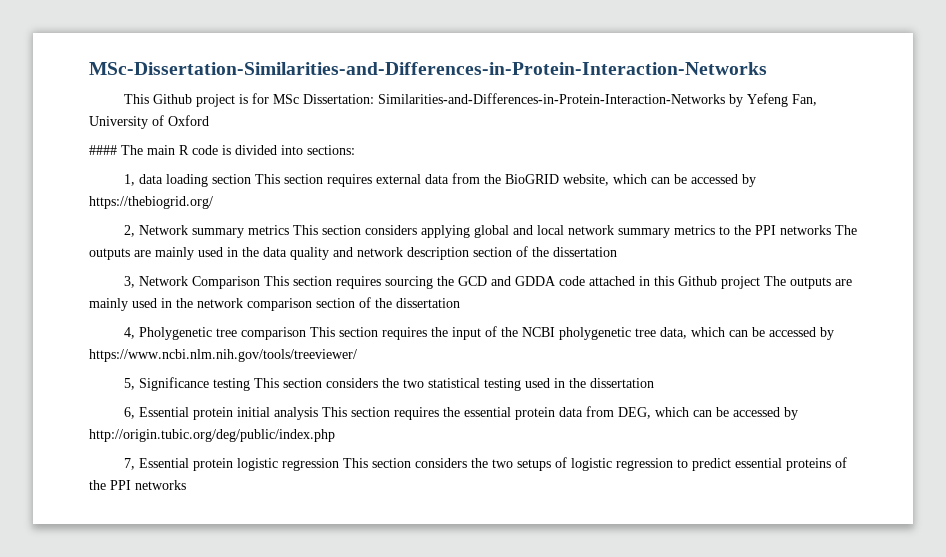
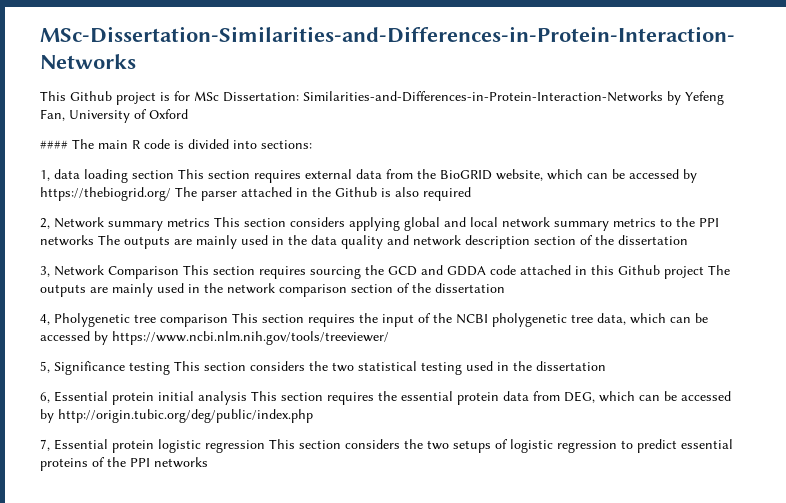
- 1, data loading section This section requires external data from the BioGRID website, which can be accessed by https://thebiogrid.org/
+ 1, data loading section This section requires external data from the BioGRID website, which can be accessed by https://thebiogrid.org/ The parser attached in the Github is also required

